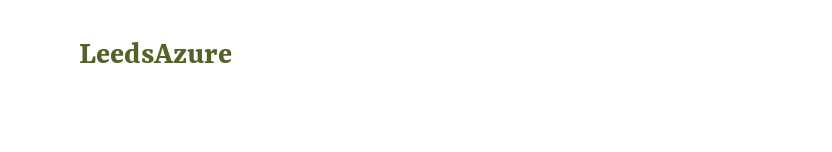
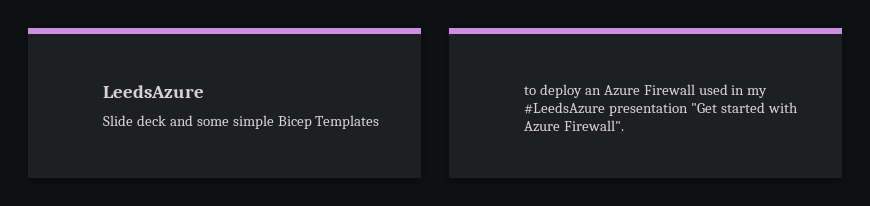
+ Slide deck and some simple Bicep Templates to deploy an Azure Firewall used in my #LeedsAzure presentation "Get started with Azure Firewall".

